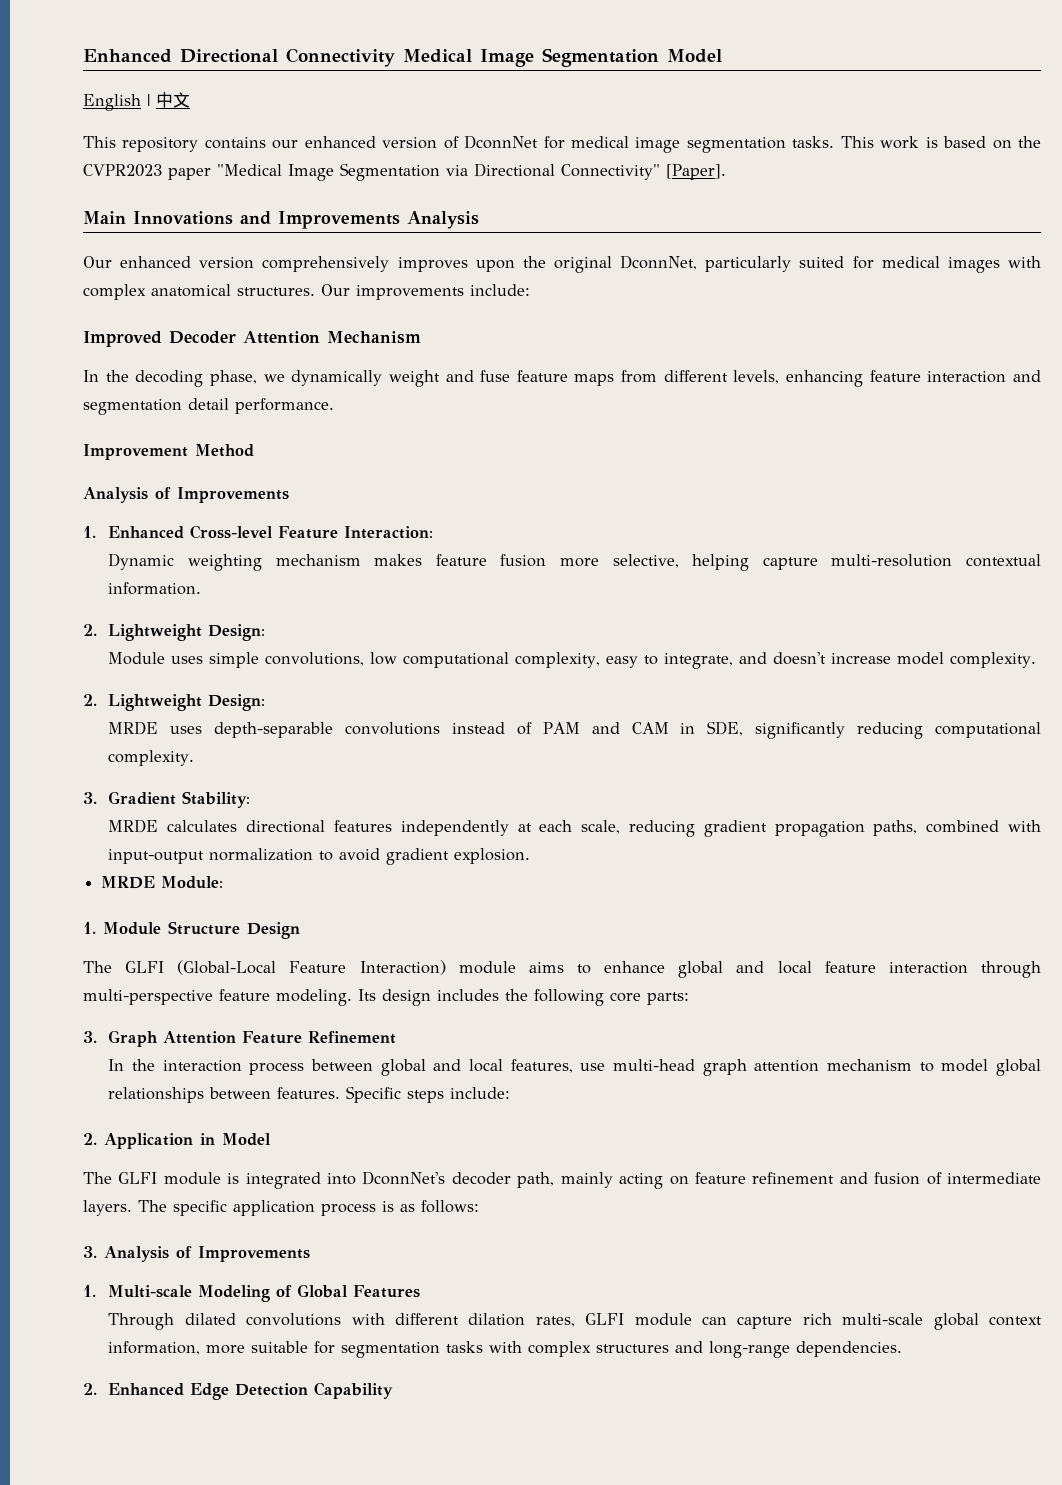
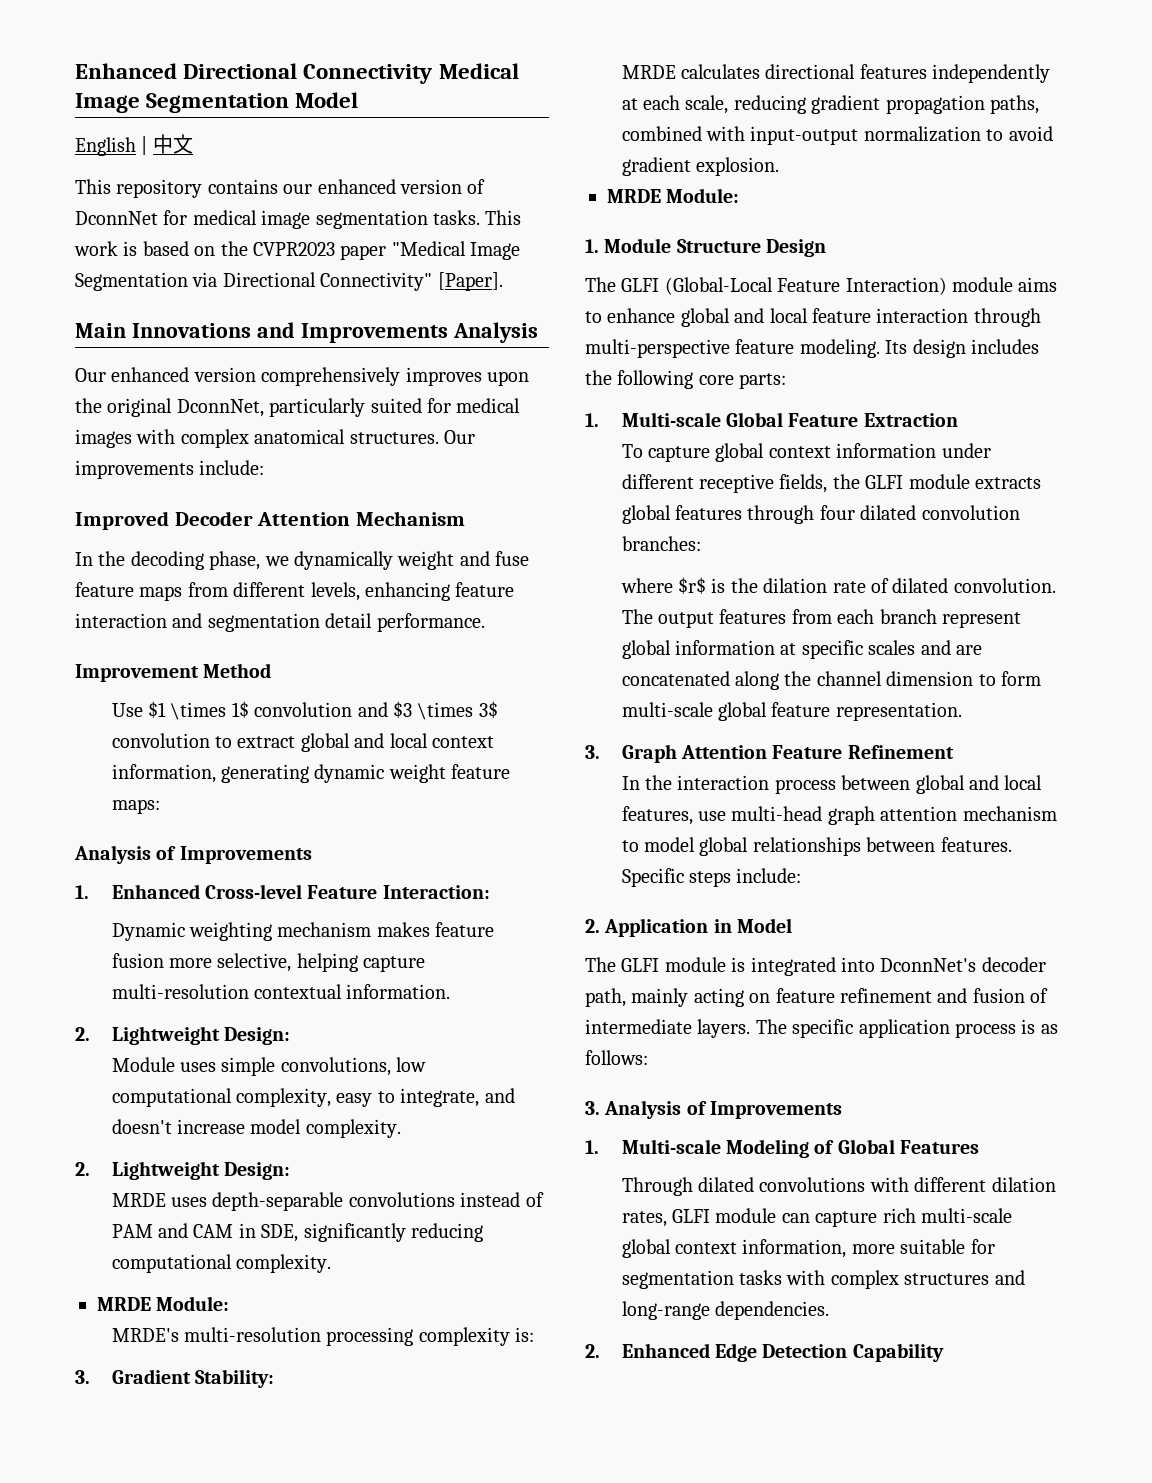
+ Use $1 \times 1$ convolution and $3 \times 3$ convolution to extract global and local context information, generating dynamic weight feature maps:
  MRDE uses depth-separable convolutions instead of PAM and CAM in SDE, significantly reducing computational complexity.
+ MRDE Module:
+ MRDE's multi-resolution processing complexity is:
+ 1. Multi-scale Global Feature Extraction
+ To capture global context information under different receptive fields, the GLFI module extracts global features through four dilated convolution branches:
+ where $r$ is the dilation rate of dilated convolution. The output features from each branch represent global information at specific scales and are concatenated along the channel dimension to form multi-scale global feature representation.

